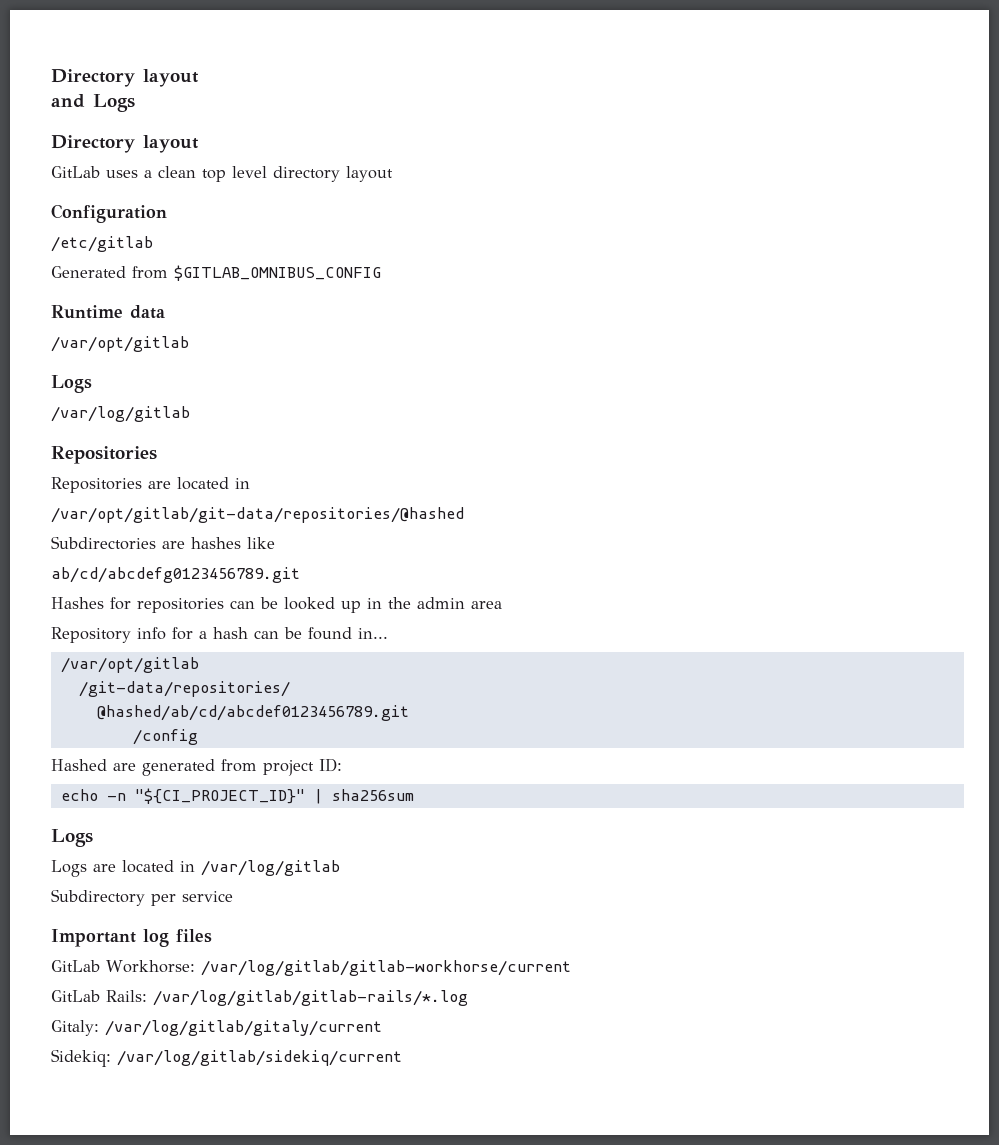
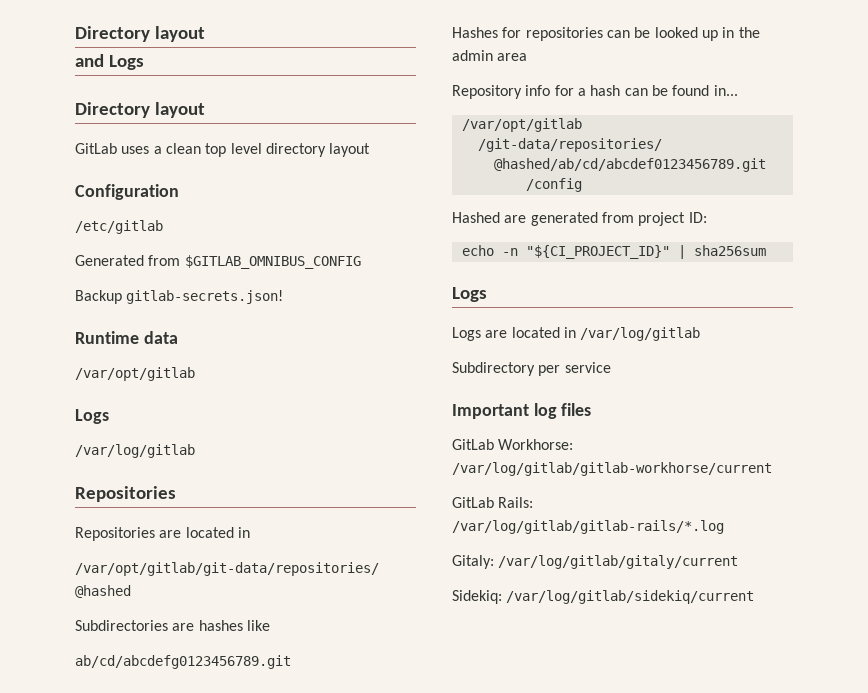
+ Backup gitlab-secrets.json!

